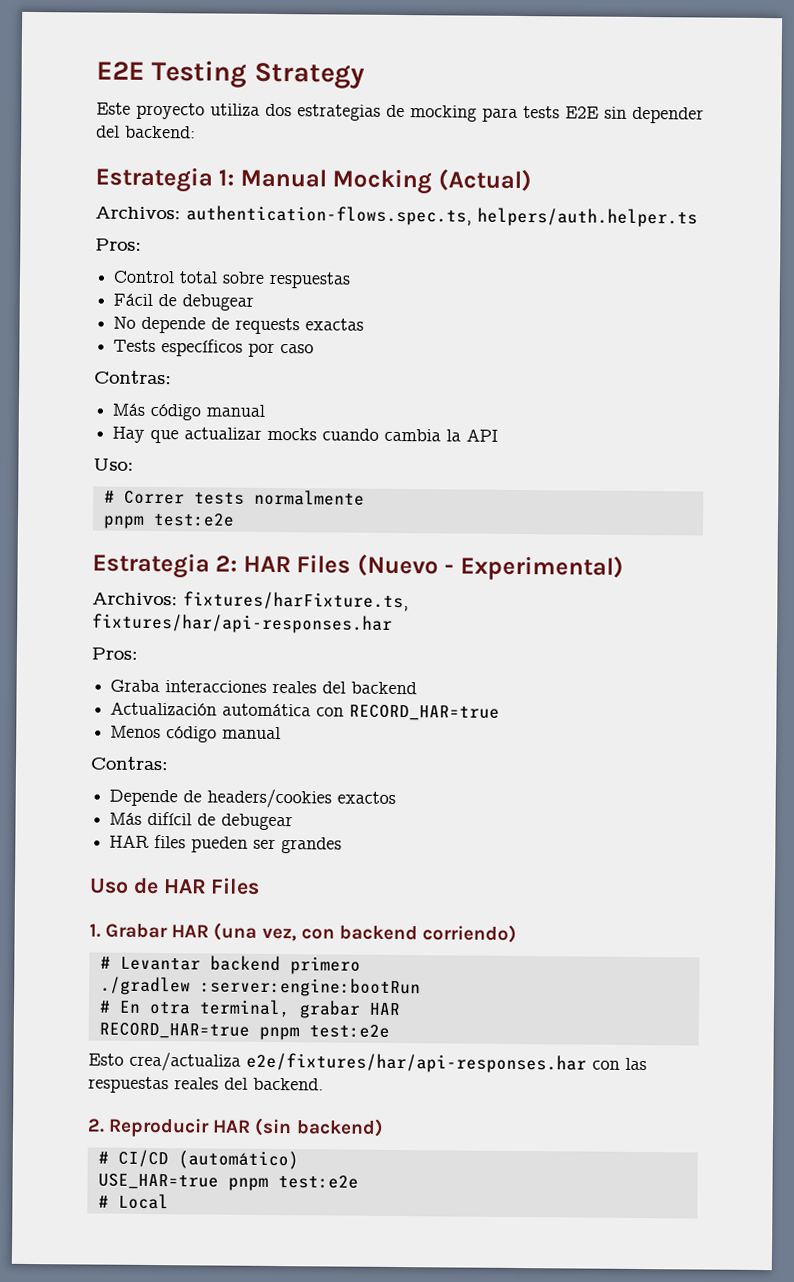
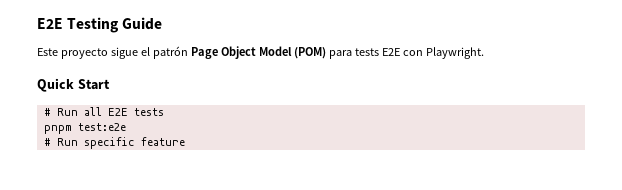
- E2E Testing Strategy
+ E2E Testing Guide
- Este proyecto utiliza dos estrategias de mocking para tests E2E sin depender del backend:
- Estrategia 1: Manual Mocking (Actual)
- Archivos: authentication-flows.spec.ts, helpers/auth.helper.ts
- Pros:
- Control total sobre respuestas
- Fácil de debugear
- No depende de requests exactas
- Tests específicos por caso
- Contras:
- Más código manual
- Hay que actualizar mocks cuando cambia la API
- Uso:
- # Correr tests normalmente
+ Este proyecto sigue el patrón Page Object Model (POM) para tests E2E con Playwright.
+ Quick Start
+ # Run all E2E tests
  pnpm test:e2e
- Estrategia 2: HAR Files (Nuevo - Experimental)
- Archivos: fixtures/harFixture.ts, fixtures/har/api-responses.har
- Pros:
- Graba interacciones reales del backend
- Actualización automática con RECORD_HAR=true
- Menos código manual
- Contras:
- Depende de headers/cookies exactos
- Más difícil de debugear
- HAR files pueden ser grandes
- Uso de HAR Files
- 1. Grabar HAR (una vez, con backend corriendo)
- # Levantar backend primero
- ./gradlew :server:engine:bootRun
- # En otra terminal, grabar HAR
- RECORD_HAR=true pnpm test:e2e
- Esto crea/actualiza e2e/fixtures/har/api-responses.har con las respuestas reales del backend.
- 2. Reproducir HAR (sin backend)
- # CI/CD (automático)
- USE_HAR=true pnpm test:e2e
- # Local
+ # Run specific feature

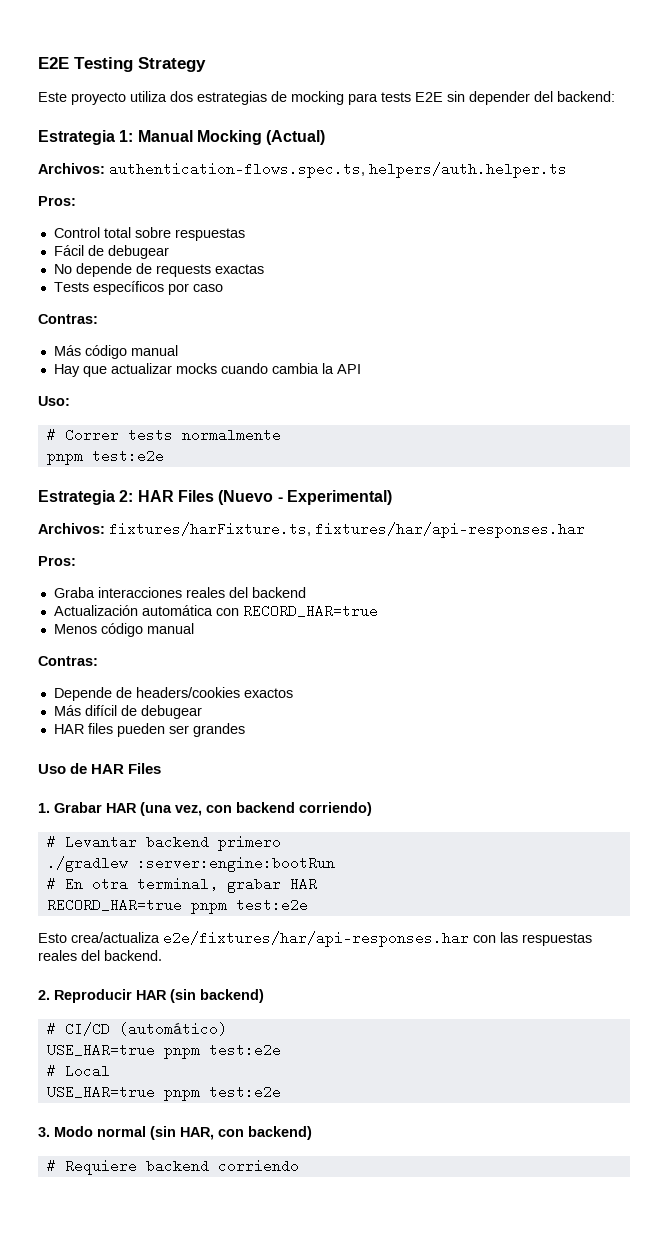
- E2E Testing Guide
+ E2E Testing Strategy
- Este proyecto sigue el patrón Page Object Model (POM) para tests E2E con Playwright.
- Quick Start
- # Run all E2E tests
+ Este proyecto utiliza dos estrategias de mocking para tests E2E sin depender del backend:
+ Estrategia 1: Manual Mocking (Actual)
+ Archivos: authentication-flows.spec.ts, helpers/auth.helper.ts
+ Pros:
+ Control total sobre respuestas
+ Fácil de debugear
+ No depende de requests exactas
+ Tests específicos por caso
+ Contras:
+ Más código manual
+ Hay que actualizar mocks cuando cambia la API
+ Uso:
+ # Correr tests normalmente
  pnpm test:e2e
- # Run specific feature
+ Estrategia 2: HAR Files (Nuevo - Experimental)
+ Archivos: fixtures/harFixture.ts, fixtures/har/api-responses.har
+ Pros:
+ Graba interacciones reales del backend
+ Actualización automática con RECORD_HAR=true
+ Menos código manual
+ Contras:
+ Depende de headers/cookies exactos
+ Más difícil de debugear
+ HAR files pueden ser grandes
+ Uso de HAR Files
+ 1. Grabar HAR (una vez, con backend corriendo)
+ # Levantar backend primero
+ ./gradlew :server:engine:bootRun
+ # En otra terminal, grabar HAR
+ RECORD_HAR=true pnpm test:e2e
+ Esto crea/actualiza e2e/fixtures/har/api-responses.har con las respuestas reales del backend.
+ 2. Reproducir HAR (sin backend)
+ # CI/CD (automático)
+ USE_HAR=true pnpm test:e2e
+ # Local
+ USE_HAR=true pnpm test:e2e
+ 3. Modo normal (sin HAR, con backend)
+ # Requiere backend corriendo

